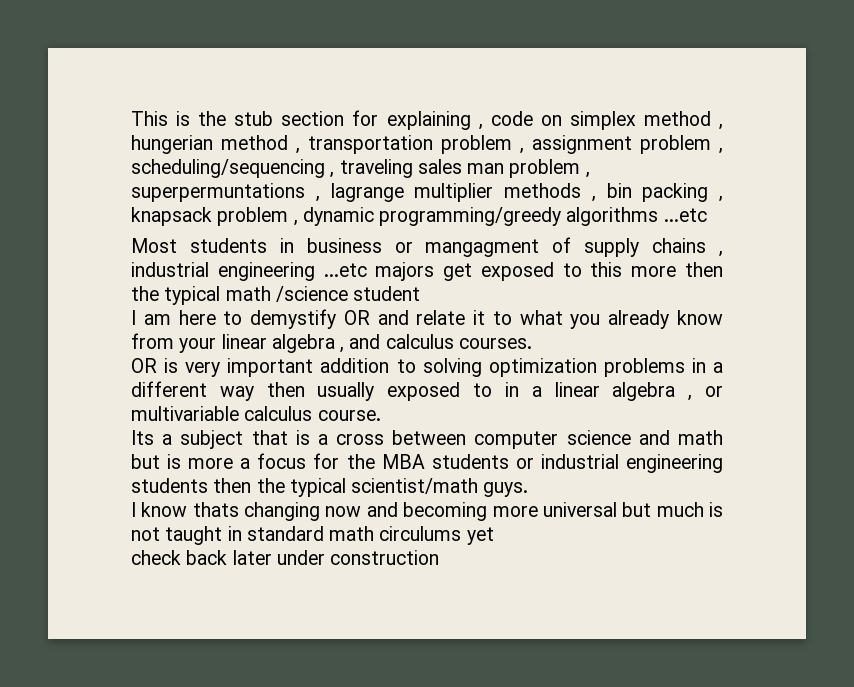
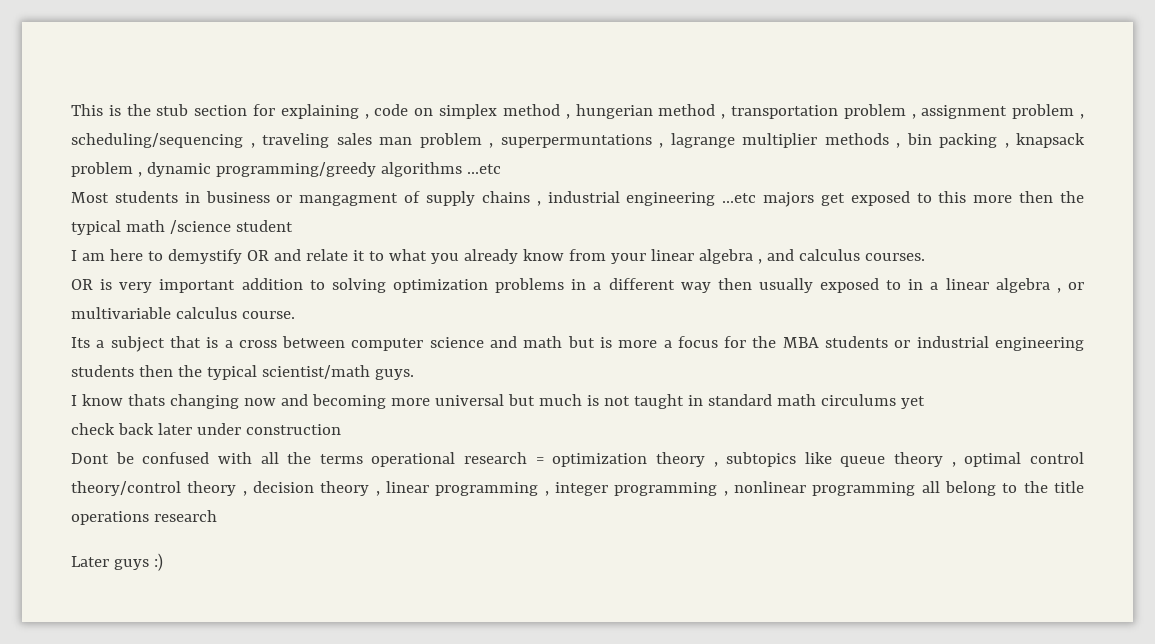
+ Dont be confused with all the terms operational research = optimization theory , subtopics like queue theory , optimal control theory/control theory , decision theory , linear programming , integer programming , nonlinear programming all belong to the title operations research
+ Later guys :)

